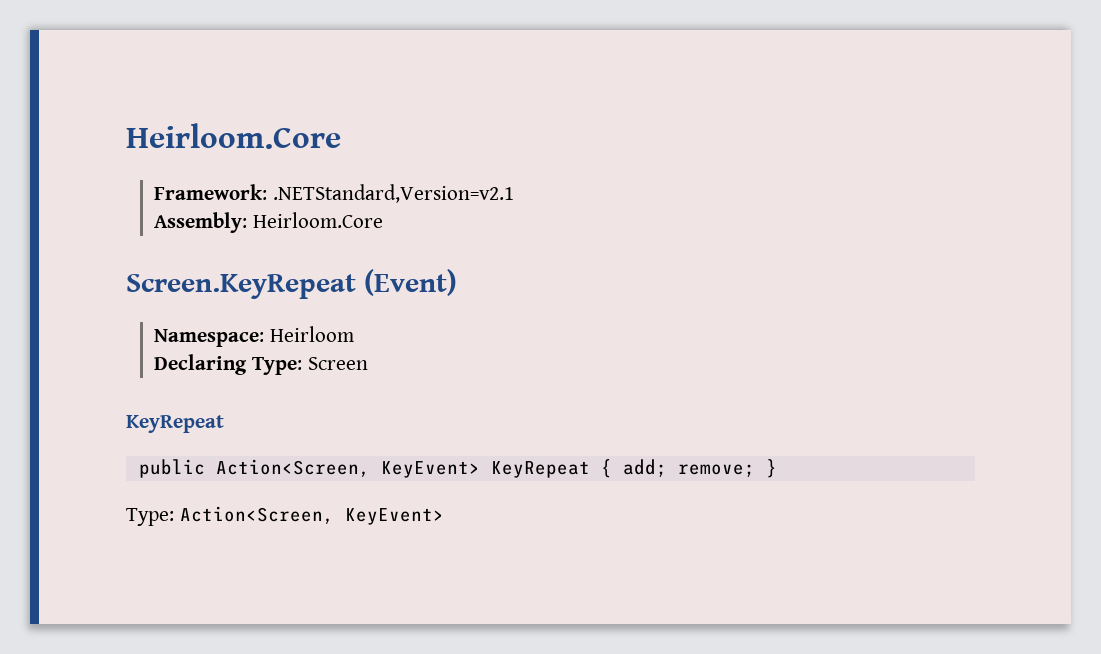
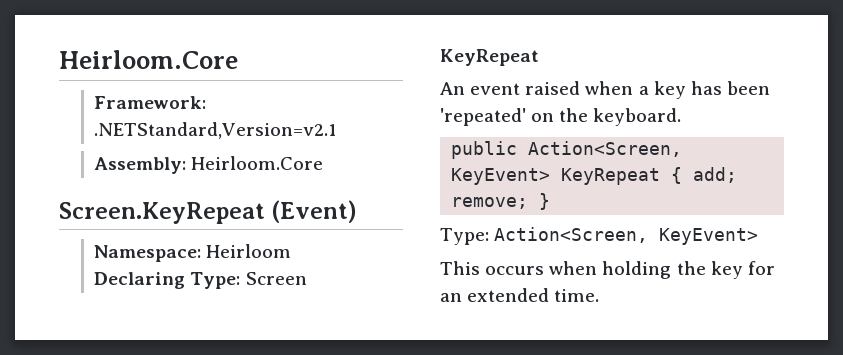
+ An event raised when a key has been 'repeated' on the keyboard.
+ This occurs when holding the key for an extended time.

